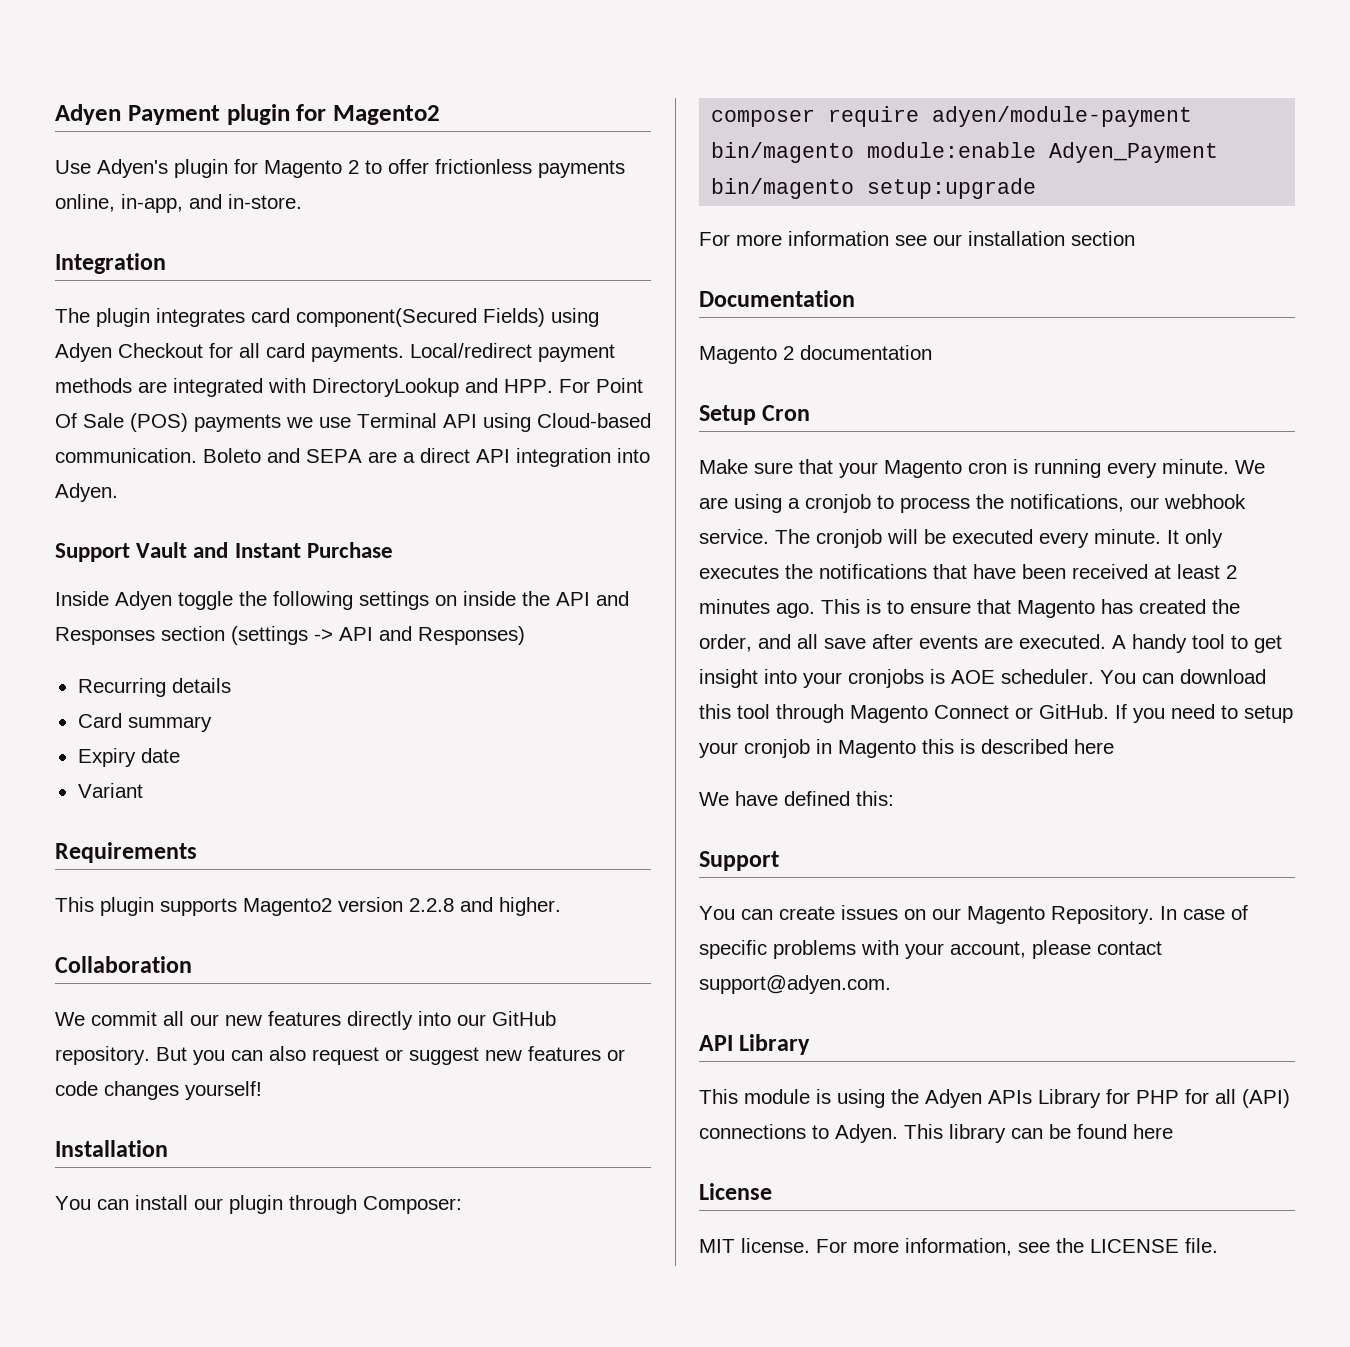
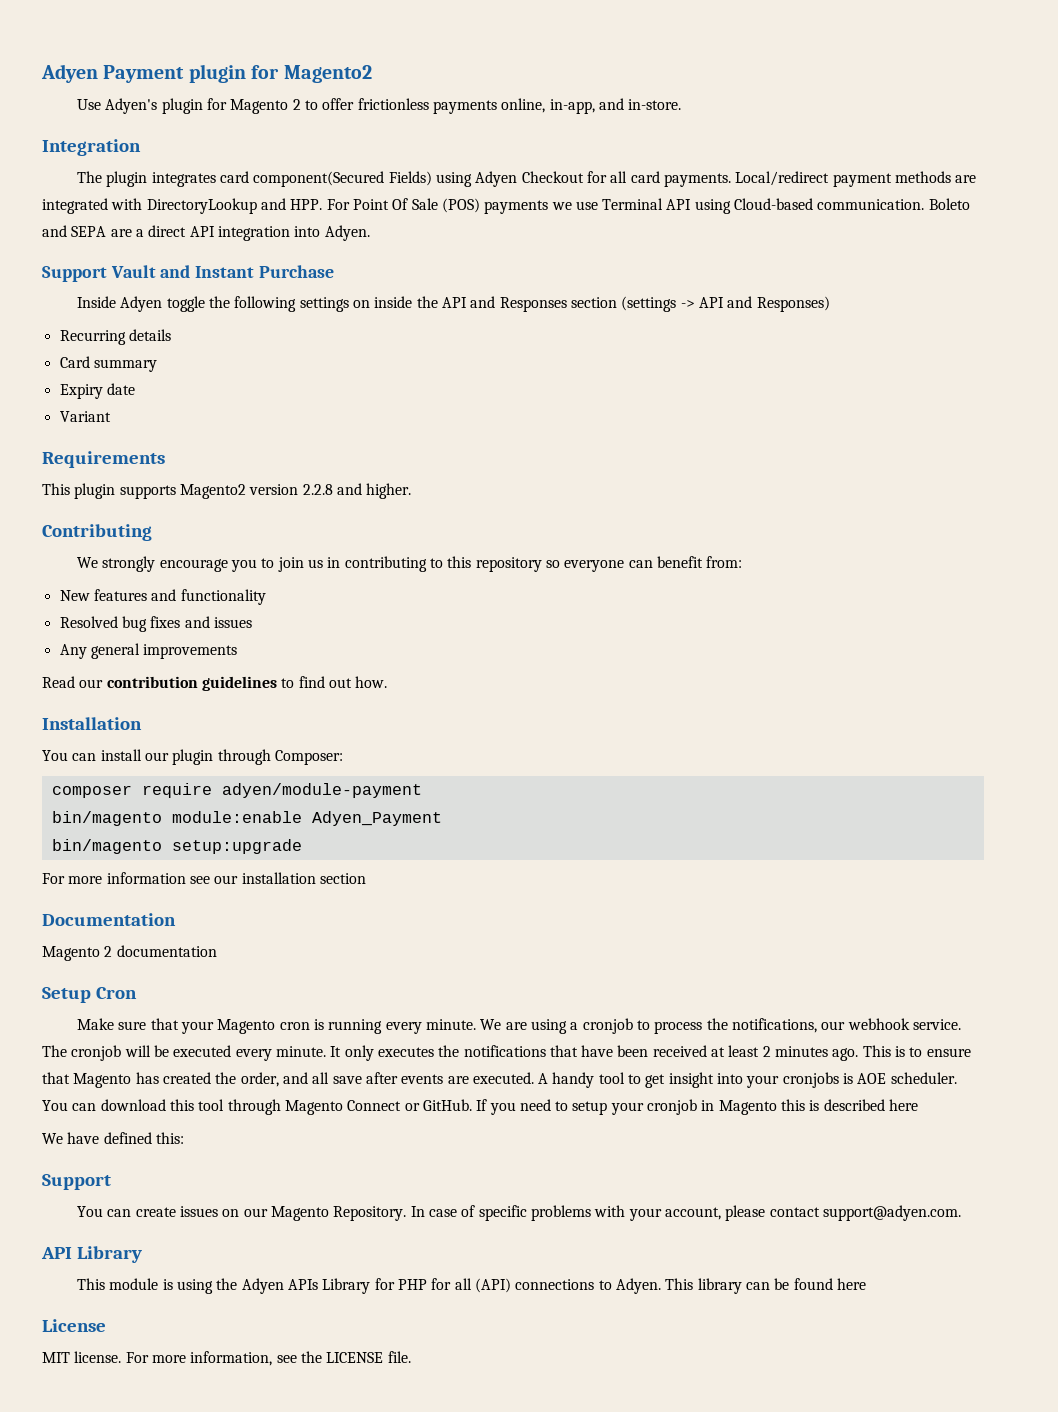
- Collaboration
- We commit all our new features directly into our GitHub repository. But you can also request or suggest new features or code changes yourself!
+ Contributing
+ We strongly encourage you to join us in contributing to this repository so everyone can benefit from:
+ New features and functionality
+ Resolved bug fixes and issues
+ Any general improvements
+ Read our contribution guidelines to find out how.

